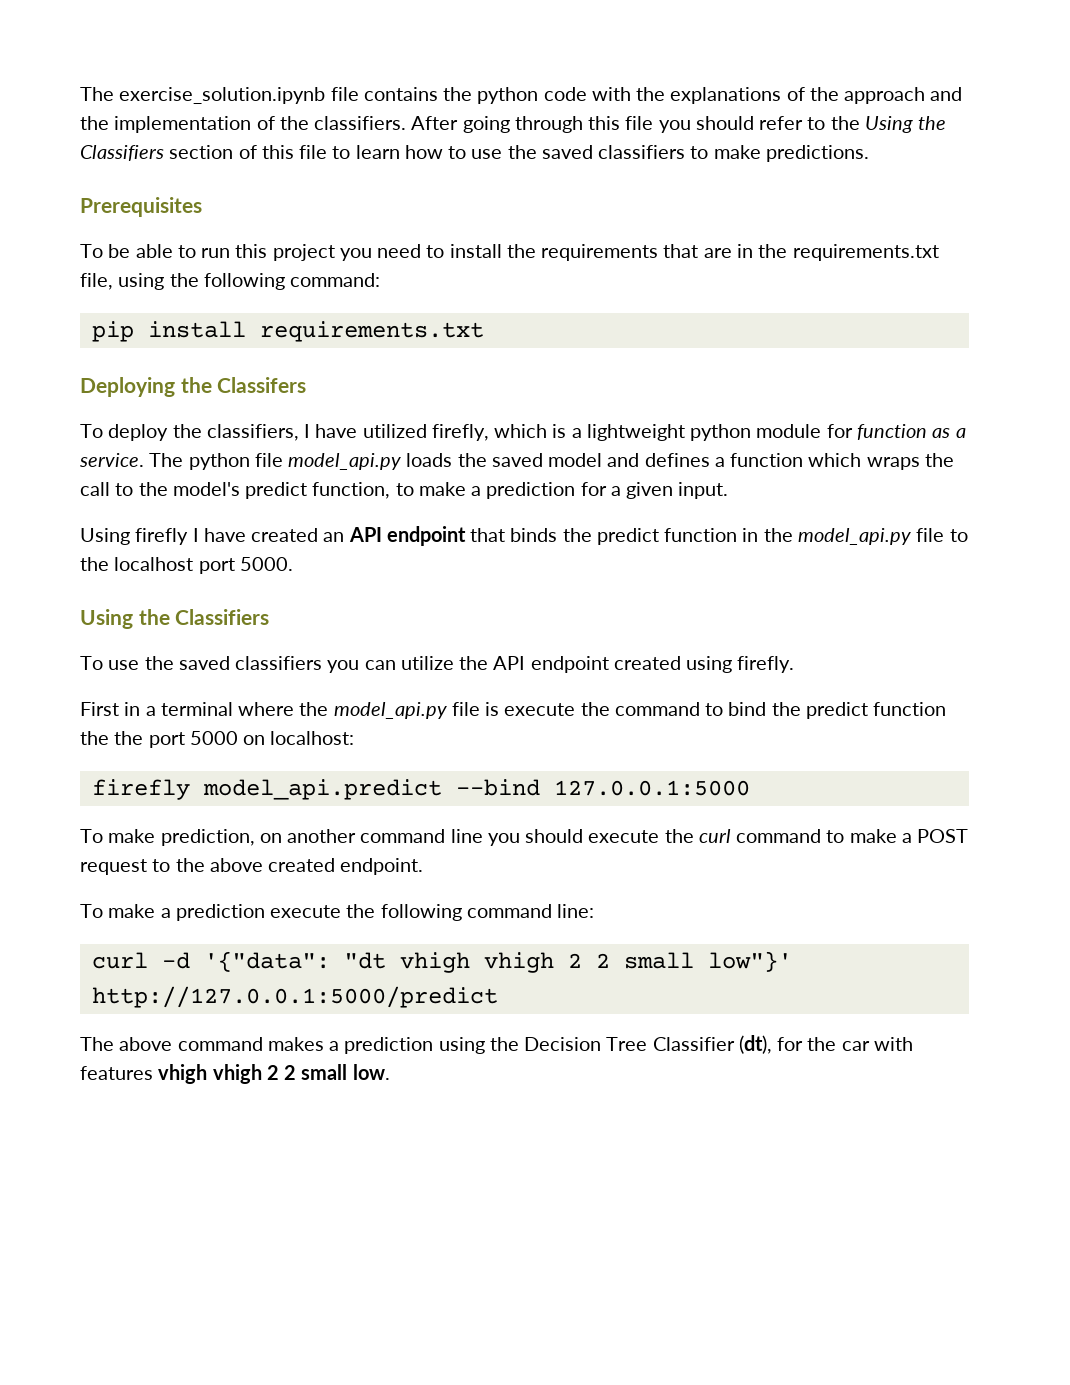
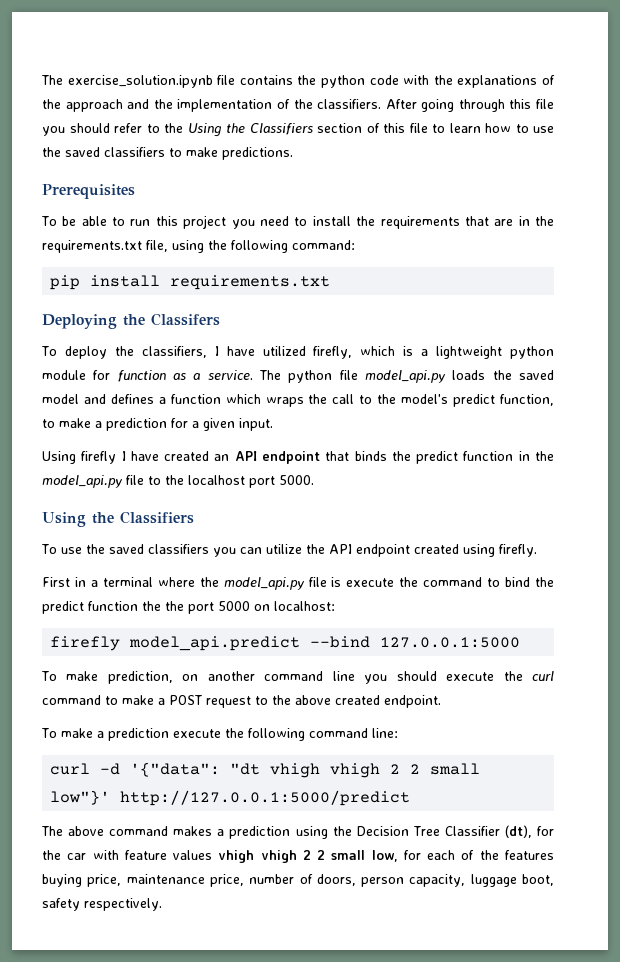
- The above command makes a prediction using the Decision Tree Classifier (dt), for the car with features vhigh vhigh 2 2 small low.
+ The above command makes a prediction using the Decision Tree Classifier (dt), for the car with feature values vhigh vhigh 2 2 small low, for each of the features buying price, maintenance price, number of doors, person capacity, luggage boot, safety respectively.

